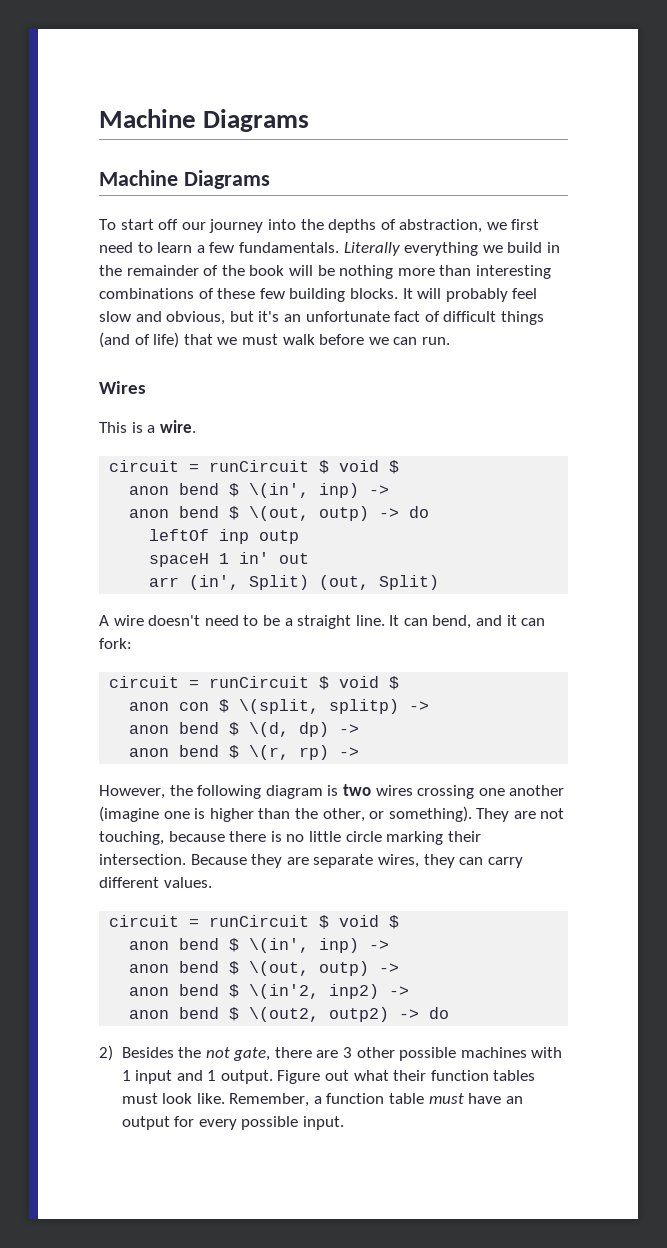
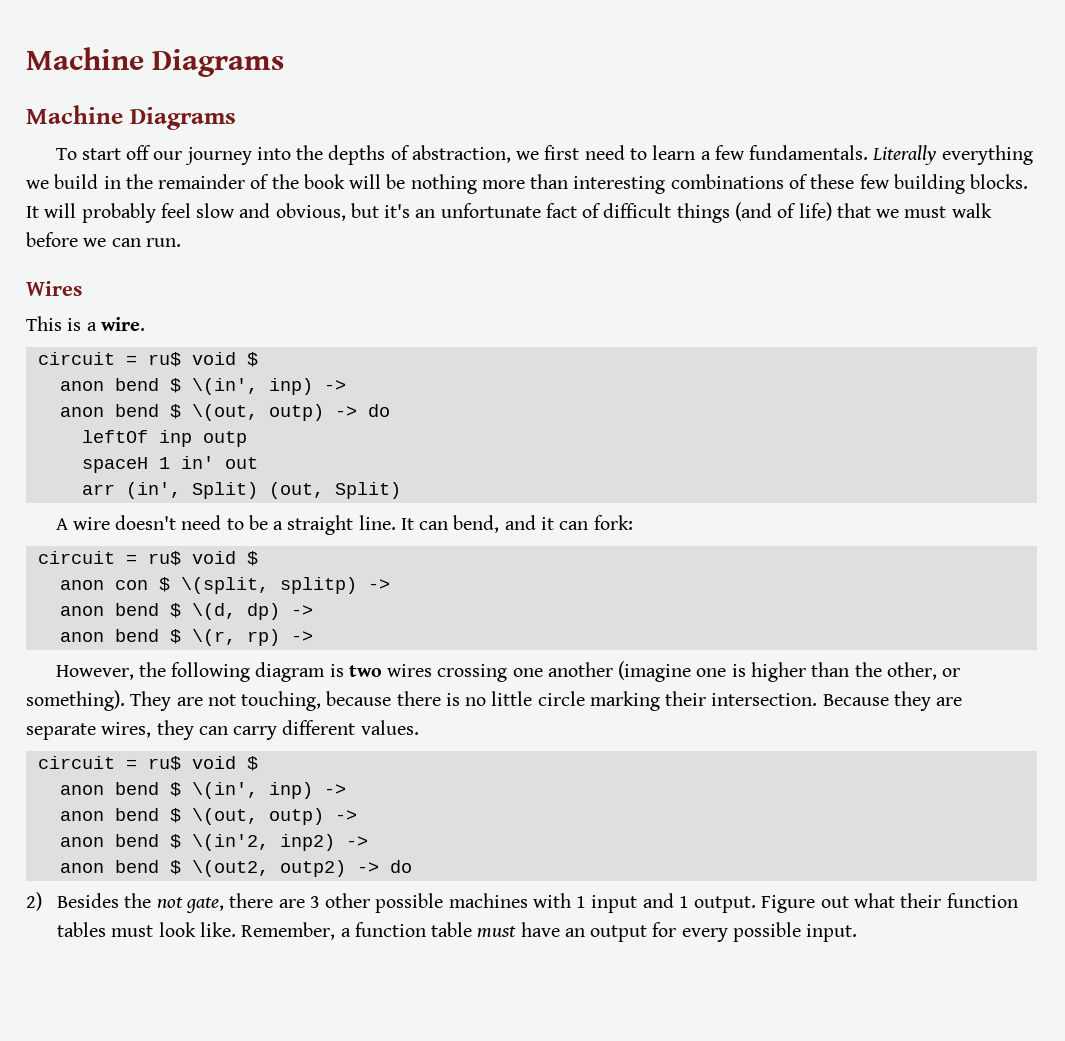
  This is a wire.
- circuit = runCircuit $ void $
+ circuit = ru$ void $
  It can bend, and it can fork:
- circuit = runCircuit $ void $
+ circuit = ru$ void $
  Because they are separate wires, they can carry different values.
- circuit = runCircuit $ void $
+ circuit = ru$ void $

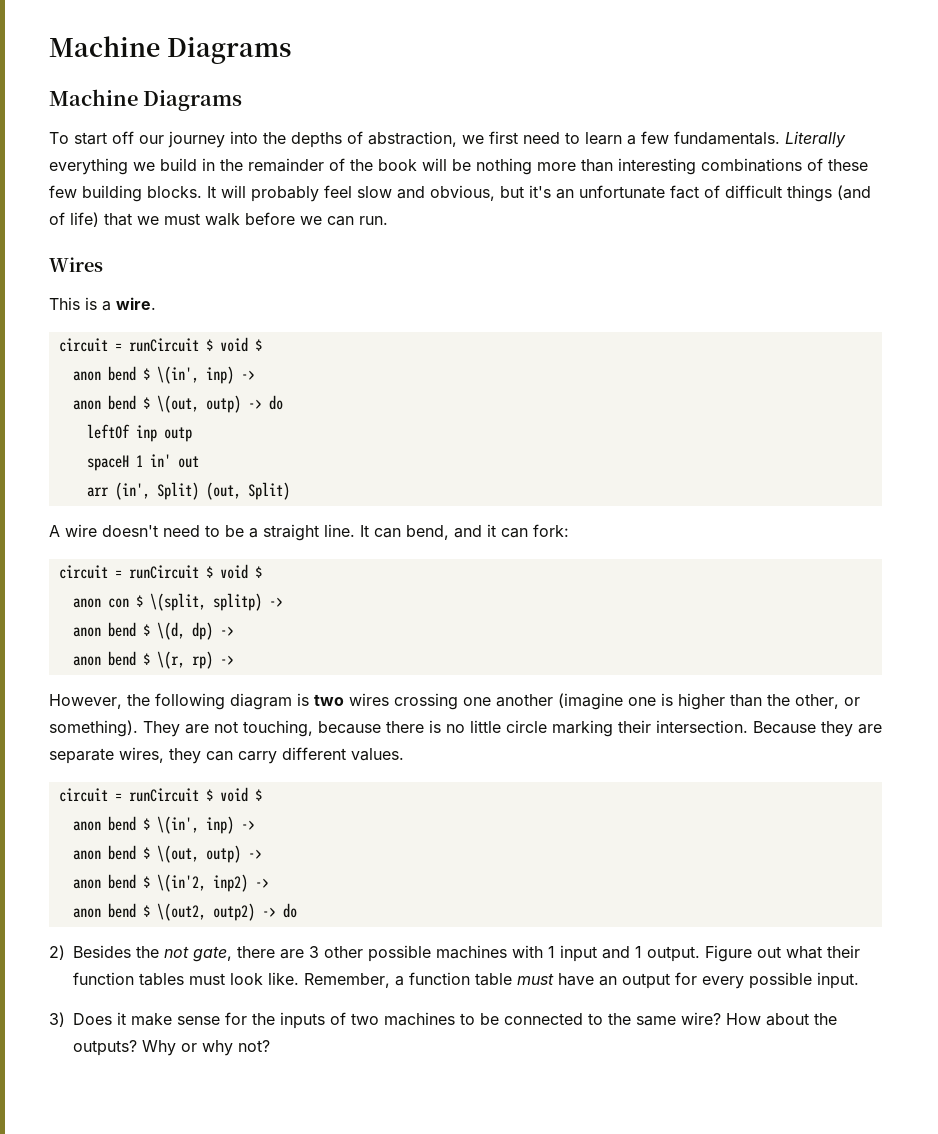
  This is a wire.
- circuit = ru$ void $
+ circuit = runCircuit $ void $
  It can bend, and it can fork:
- circuit = ru$ void $
+ circuit = runCircuit $ void $
  Because they are separate wires, they can carry different values.
- circuit = ru$ void $
+ circuit = runCircuit $ void $
+ 3) Does it make sense for the inputs of two machines to be connected to the same wire? How about the outputs? Why or why not?

